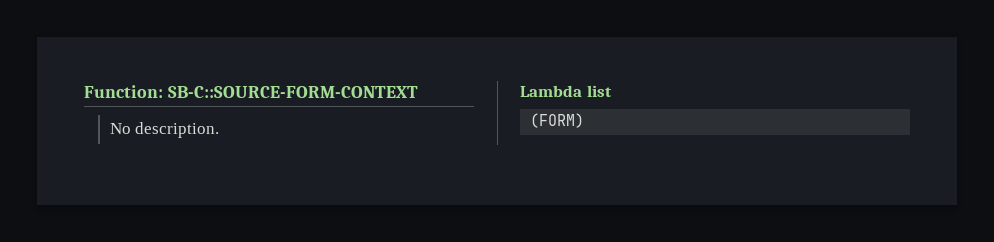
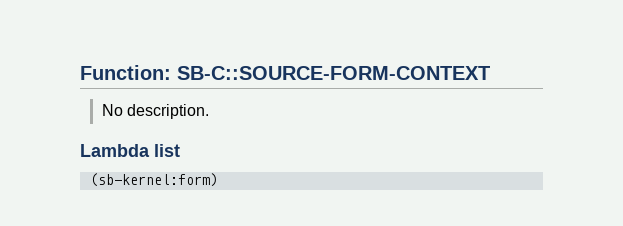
- (FORM)
+ (sb-kernel:form)

